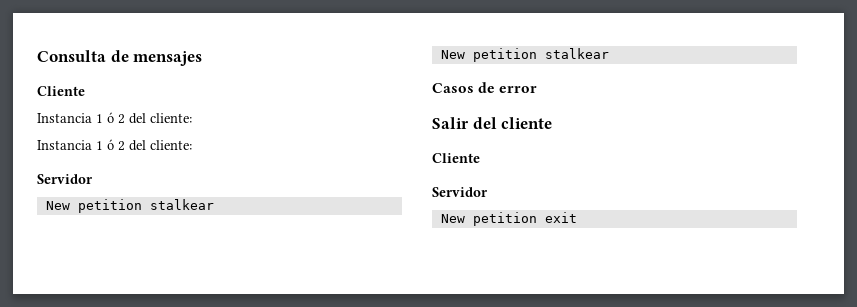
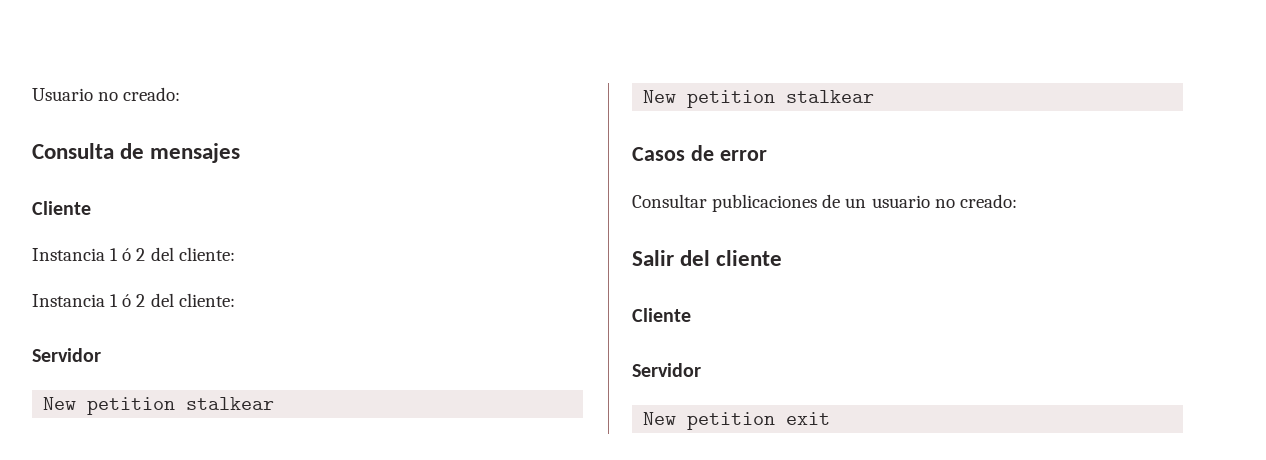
+ Usuario no creado:
+ Consultar publicaciones de un usuario no creado:

